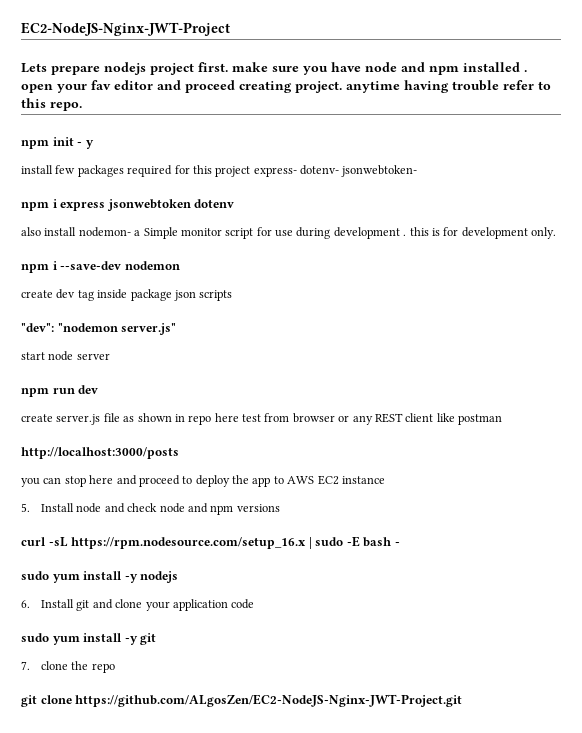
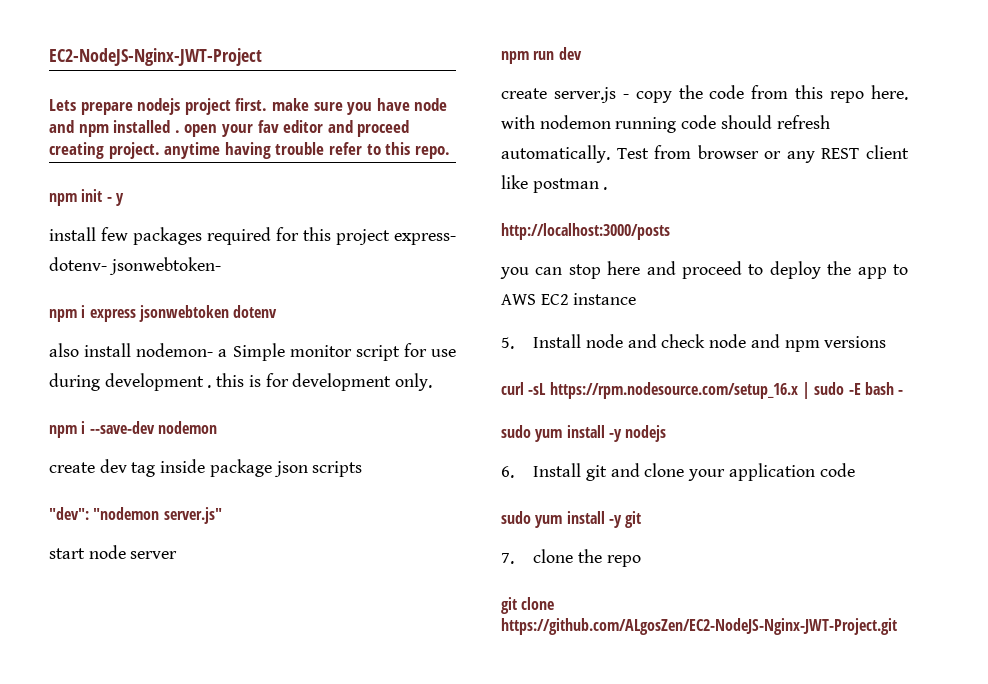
- create server.js file as shown in repo here test from browser or any REST client like postman
+ create server.js - copy the code from this repo here. with nodemon running code should refresh automatically. Test from browser or any REST client like postman .

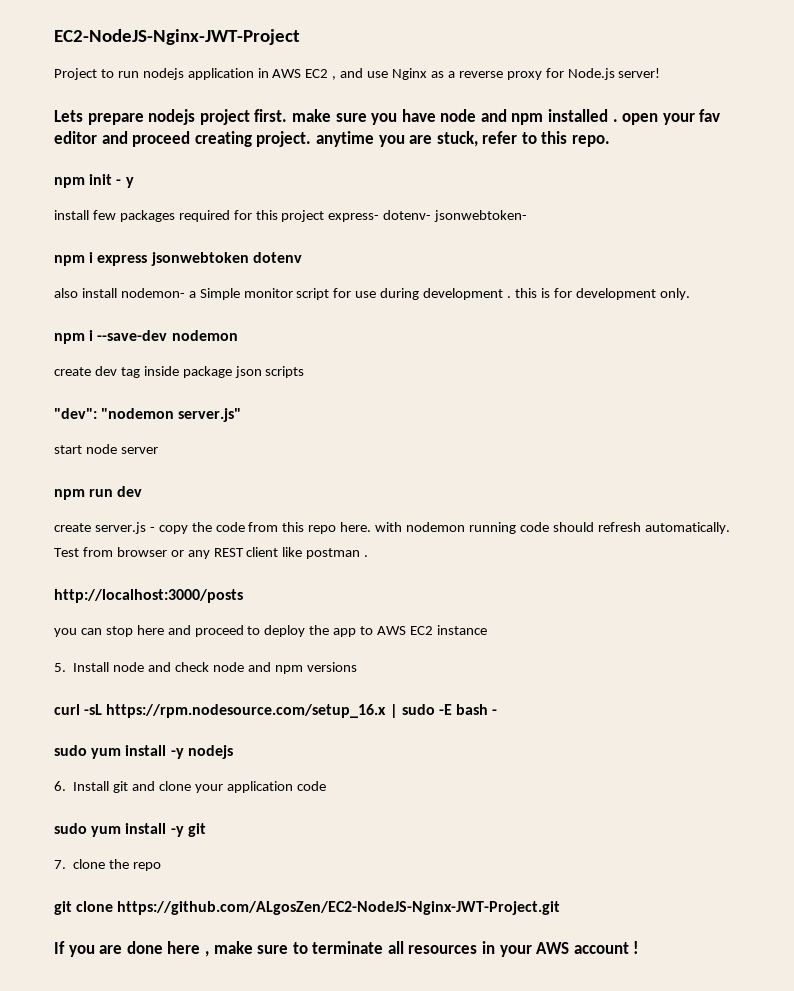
+ Project to run nodejs application in AWS EC2 , and use Nginx as a reverse proxy for Node.js server!
- Lets prepare nodejs project first. make sure you have node and npm installed . open your fav editor and proceed creating project. anytime having trouble refer to this repo.
+ Lets prepare nodejs project first. make sure you have node and npm installed . open your fav editor and proceed creating project. anytime you are stuck, refer to this repo.
+ If you are done here , make sure to terminate all resources in your AWS account !

